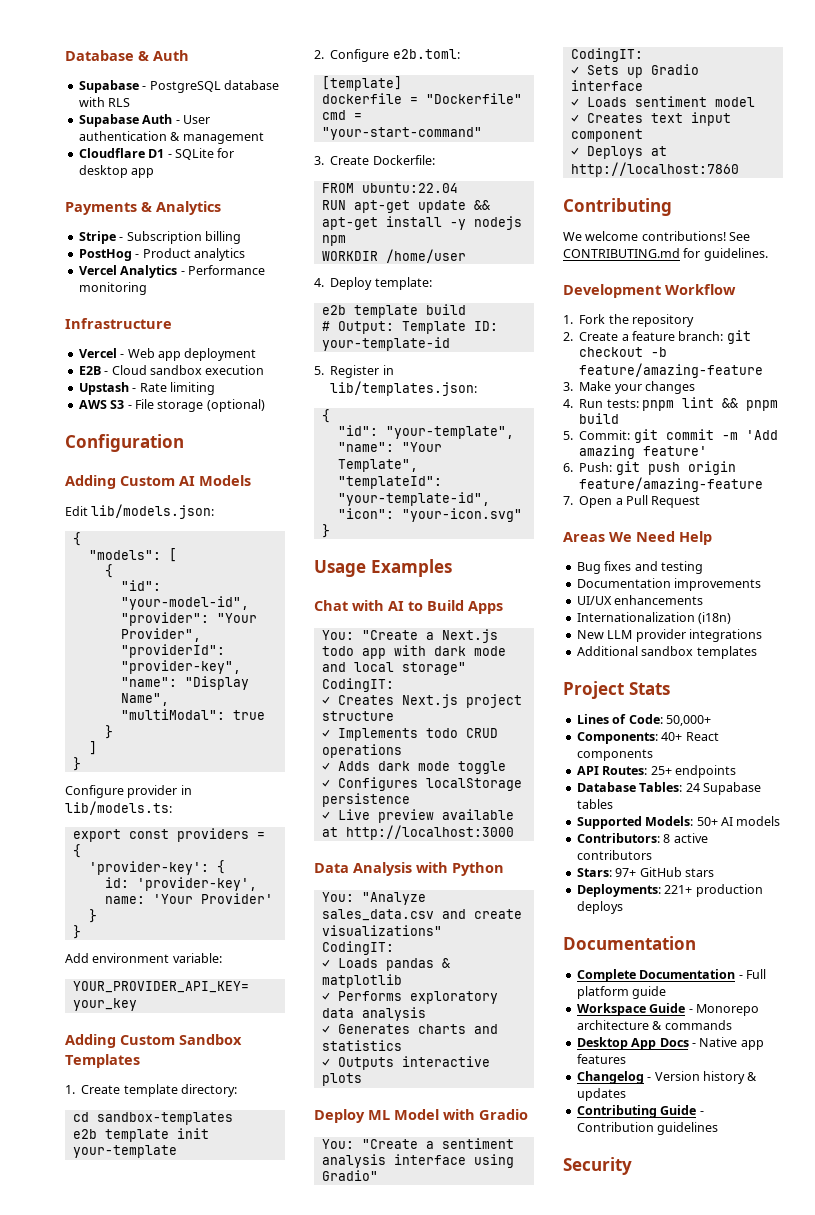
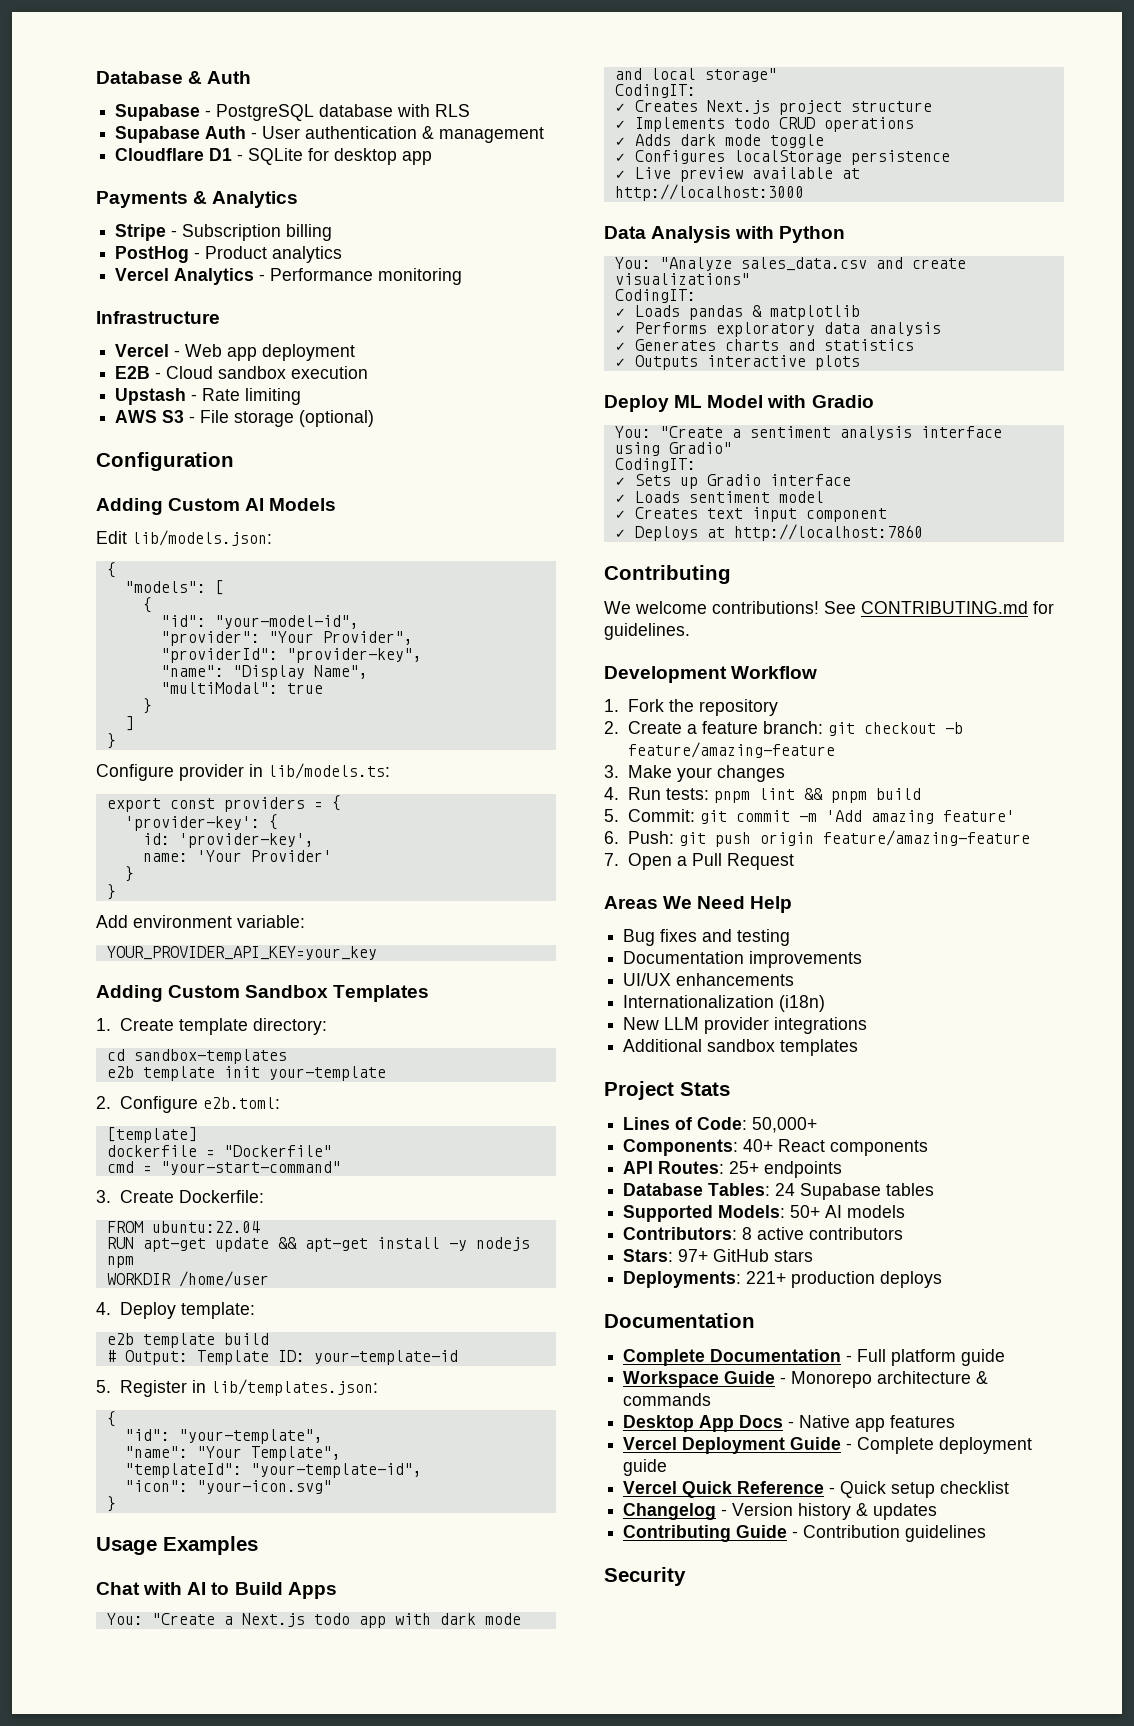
+ Vercel Deployment Guide - Complete deployment guide
+ Vercel Quick Reference - Quick setup checklist

